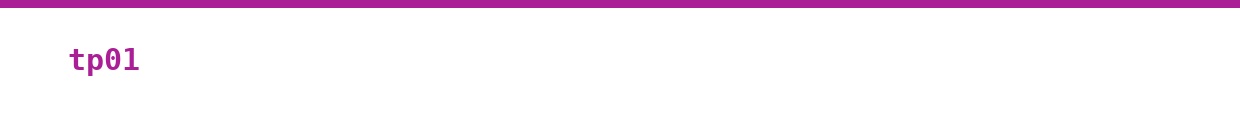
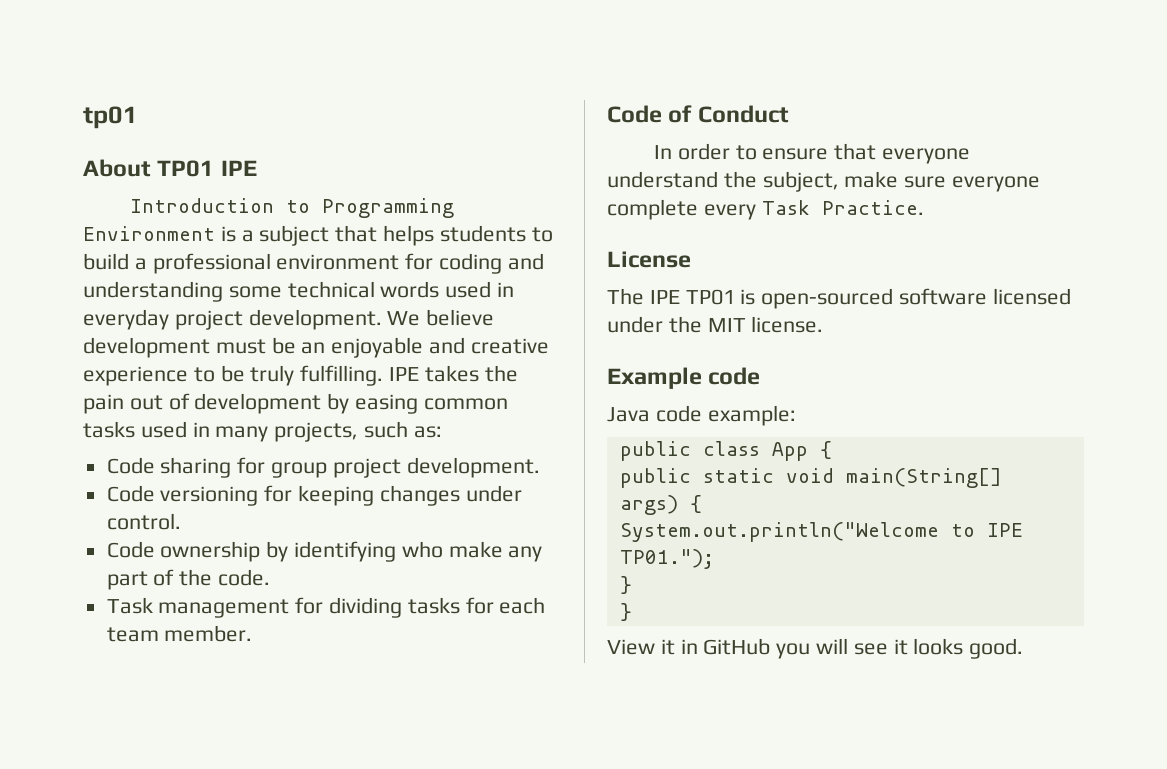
+ About TP01 IPE
+ Introduction to Programming Environment is a subject that helps students to build a professional environment for coding and understanding some technical words used in everyday project development. We believe development must be an enjoyable and creative experience to be truly fulfilling. IPE takes the pain out of development by easing common tasks used in many projects, such as:
+ Code sharing for group project development.
+ Code versioning for keeping changes under control.
+ Code ownership by identifying who make any part of the code.
+ Task management for dividing tasks for each team member.
+ Code of Conduct
+ In order to ensure that everyone understand the subject, make sure everyone complete every Task Practice.
+ License
+ The IPE TP01 is open-sourced software licensed under the MIT license.
+ Example code
+ Java code example:
+ public class App {
+ public static void main(String[] args) {
+ System.out.println("Welcome to IPE TP01.");
+ }
+ }
+ View it in GitHub you will see it looks good.

